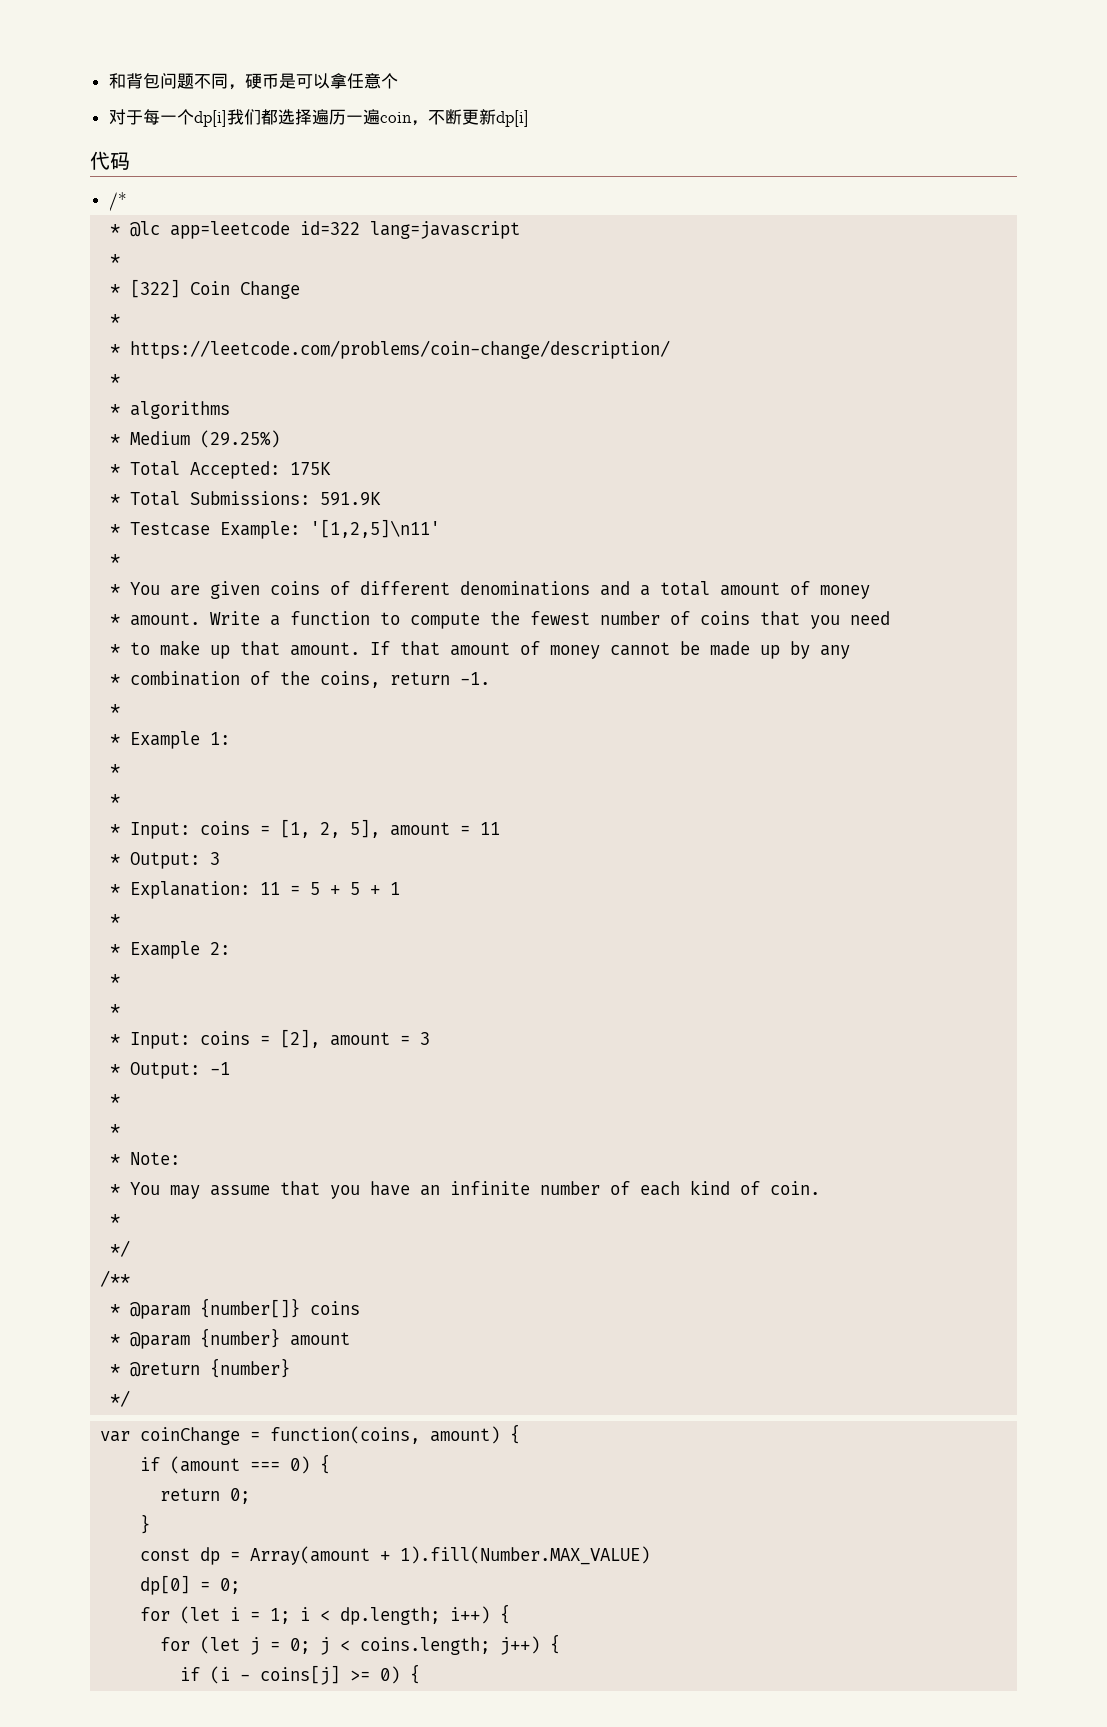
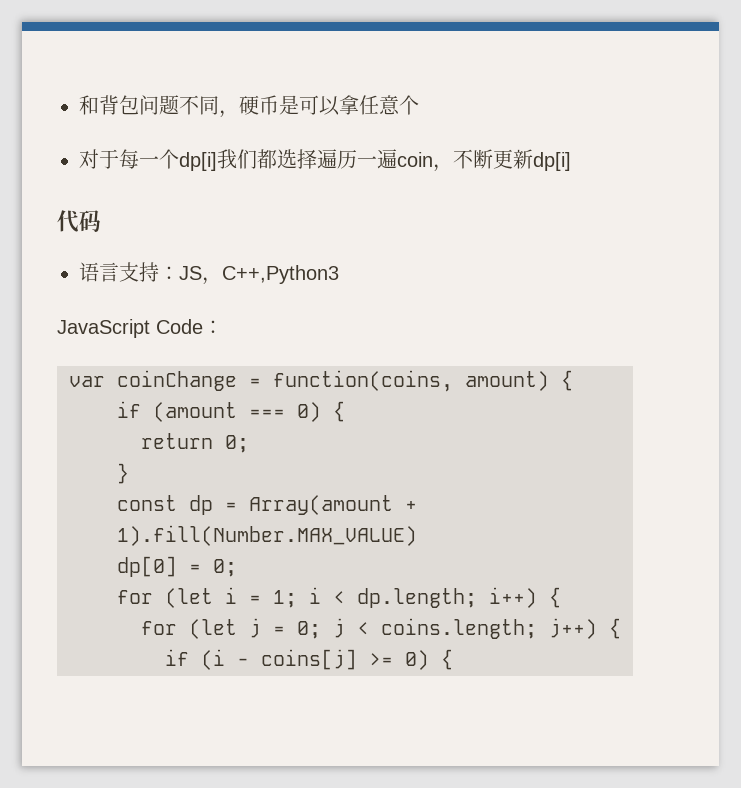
- /*
- * @lc app=leetcode id=322 lang=javascript
- *
- * [322] Coin Change
- *
- * https://leetcode.com/problems/coin-change/description/
- *
- * algorithms
- * Medium (29.25%)
- * Total Accepted: 175K
- * Total Submissions: 591.9K
- * Testcase Example: '[1,2,5]\n11'
- *
- * You are given coins of different denominations and a total amount of money
- * amount. Write a function to compute the fewest number of coins that you need
- * to make up that amount. If that amount of money cannot be made up by any
- * combination of the coins, return -1.
- *
- * Example 1:
- *
- *
- * Input: coins = [1, 2, 5], amount = 11
- * Output: 3
- * Explanation: 11 = 5 + 5 + 1
- *
- * Example 2:
- *
- *
- * Input: coins = [2], amount = 3
- * Output: -1
- *
- *
- * Note:
- * You may assume that you have an infinite number of each kind of coin.
- *
- */
- /**
- * @param {number[]} coins
- * @param {number} amount
- * @return {number}
- */
+ 语言支持：JS，C++,Python3
+ JavaScript Code：

